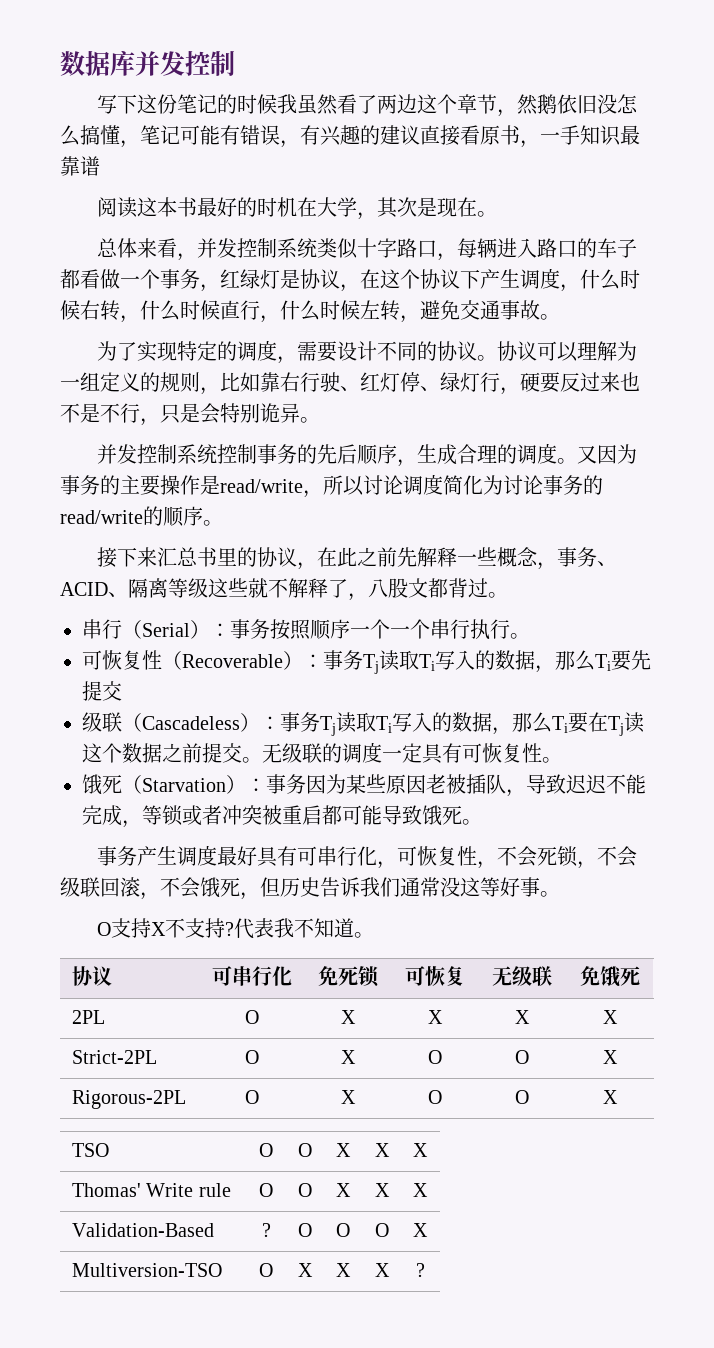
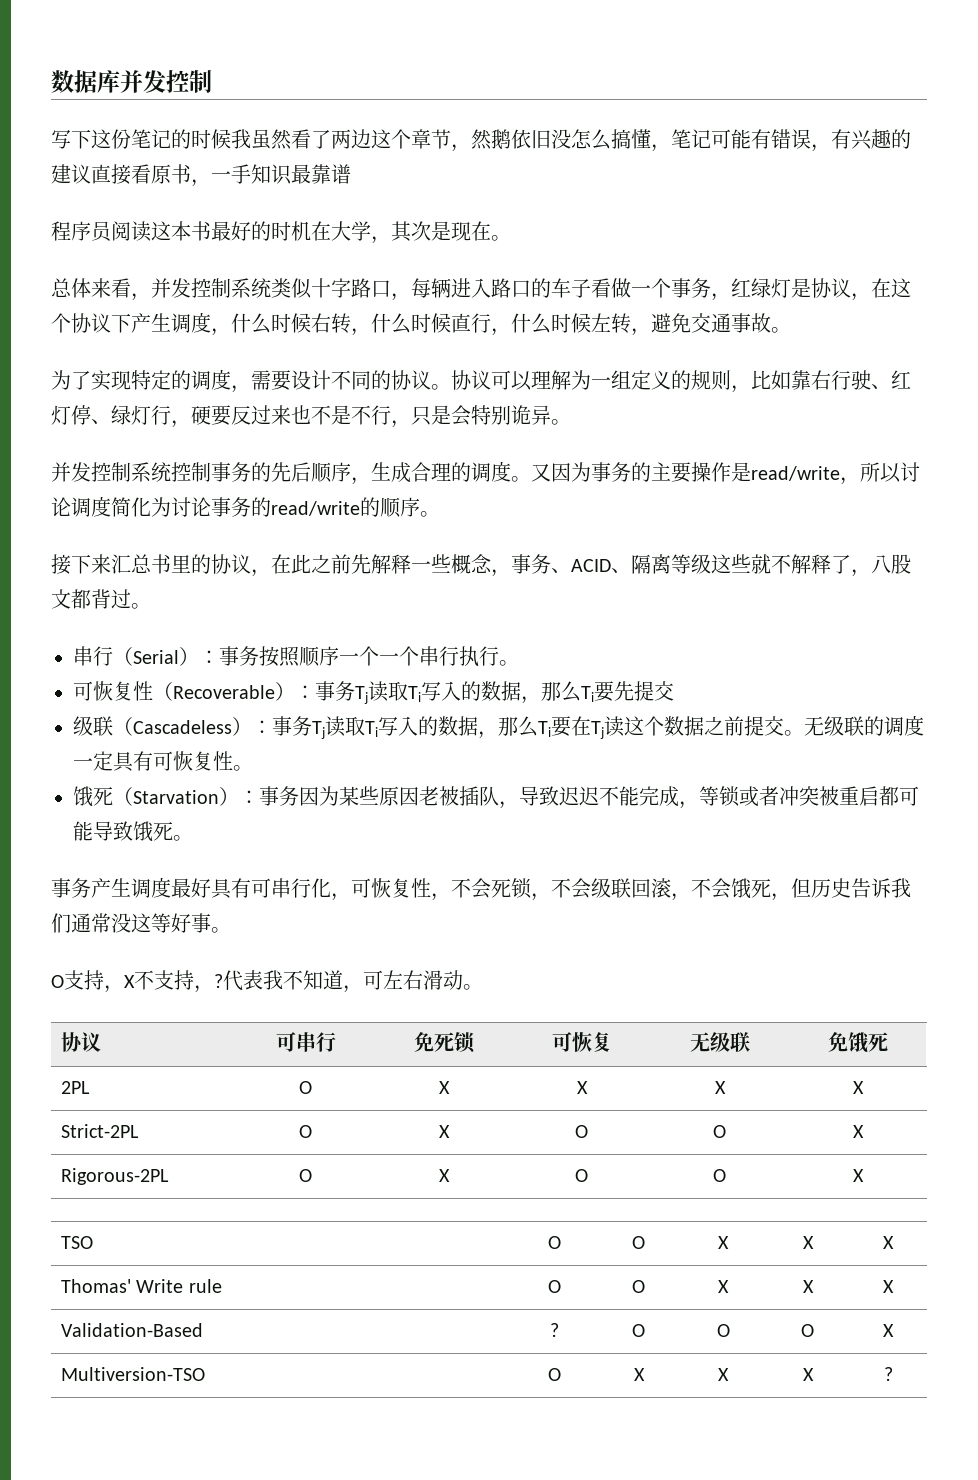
- 阅读这本书最好的时机在大学，其次是现在。
+ 程序员阅读这本书最好的时机在大学，其次是现在。
- 总体来看，并发控制系统类似十字路口，每辆进入路口的车子都看做一个事务，红绿灯是协议，在这个协议下产生调度，什么时候右转，什么时候直行，什么时候左转，避免交通事故。
+ 总体来看，并发控制系统类似十字路口，每辆进入路口的车子看做一个事务，红绿灯是协议，在这个协议下产生调度，什么时候右转，什么时候直行，什么时候左转，避免交通事故。
- O支持X不支持?
+ O支持，X不支持，?
- 代表我不知道。
+ 代表我不知道，可左右滑动。
- 协议 | 可串行化 | 免死锁 | 可恢复 | 无级联 | 免饿死
+ 协议 | 可串行 | 免死锁 | 可恢复 | 无级联 | 免饿死

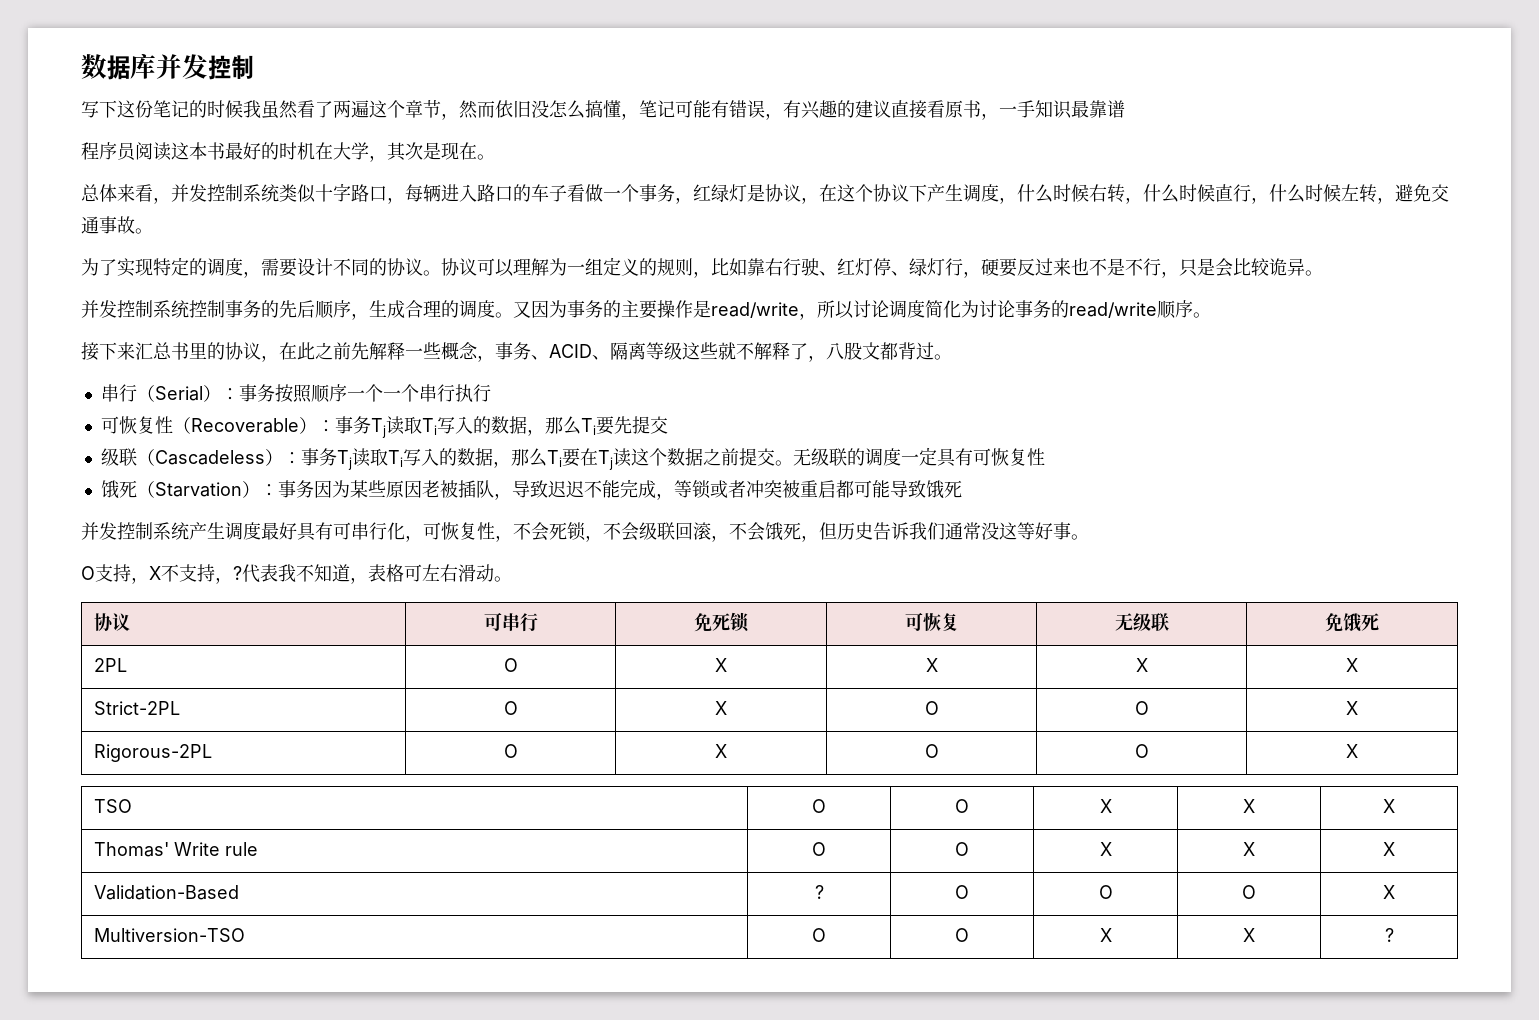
- 写下这份笔记的时候我虽然看了两边这个章节，然鹅依旧没怎么搞懂，笔记可能有错误，有兴趣的建议直接看原书，一手知识最靠谱
+ 写下这份笔记的时候我虽然看了两遍这个章节，然而依旧没怎么搞懂，笔记可能有错误，有兴趣的建议直接看原书，一手知识最靠谱
- 协议可以理解为一组定义的规则，比如靠右行驶、红灯停、绿灯行，硬要反过来也不是不行，只是会特别诡异。
+ 协议可以理解为一组定义的规则，比如靠右行驶、红灯停、绿灯行，硬要反过来也不是不行，只是会比较诡异。
- 又因为事务的主要操作是read/write，所以讨论调度简化为讨论事务的read/write的顺序。
+ 又因为事务的主要操作是read/write，所以讨论调度简化为讨论事务的read/write顺序。
- 串行（Serial）：事务按照顺序一个一个串行执行。
+ 串行（Serial）：事务按照顺序一个一个串行执行
- 无级联的调度一定具有可恢复性。
+ 无级联的调度一定具有可恢复性
- 饿死（Starvation）：事务因为某些原因老被插队，导致迟迟不能完成，等锁或者冲突被重启都可能导致饿死。
- 事务产生调度最好具有可串行化，可恢复性，不会死锁，不会级联回滚，不会饿死，但历史告诉我们通常没这等好事。
+ 饿死（Starvation）：事务因为某些原因老被插队，导致迟迟不能完成，等锁或者冲突被重启都可能导致饿死
+ 并发控制系统产生调度最好具有可串行化，可恢复性，不会死锁，不会级联回滚，不会饿死，但历史告诉我们通常没这等好事。
- 代表我不知道，可左右滑动。
+ 代表我不知道，表格可左右滑动。
- Multiversion-TSO | O | X | X | X | ?
+ Multiversion-TSO | O | O | X | X | ?

